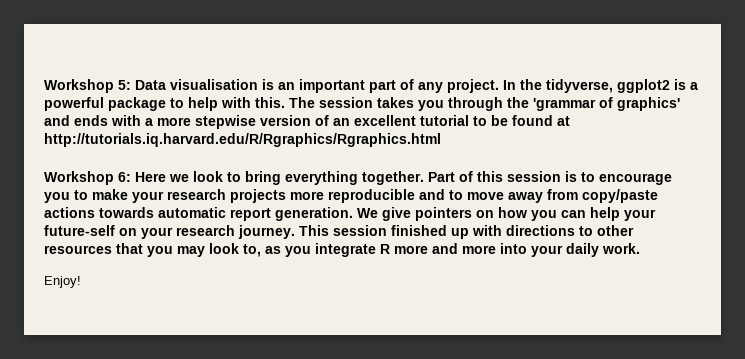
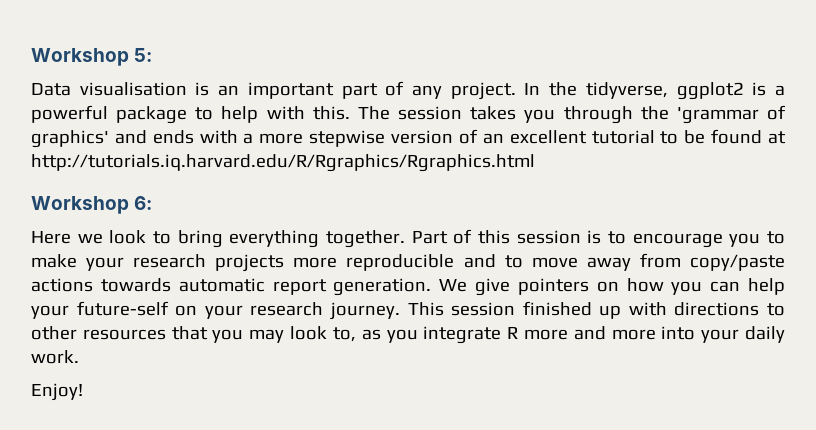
- Workshop 5: Data visualisation is an important part of any project.
+ Workshop 5:
+ Data visualisation is an important part of any project.
- Workshop 6: Here we look to bring everything together.
+ Workshop 6:
+ Here we look to bring everything together.

